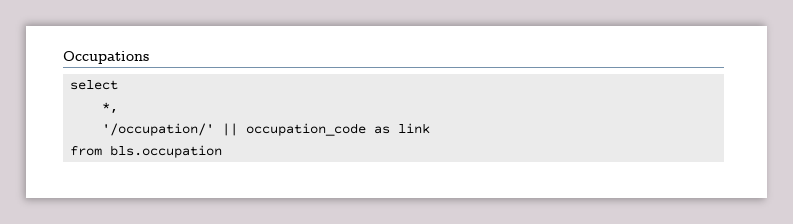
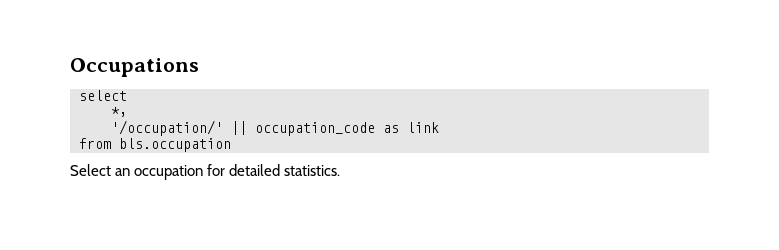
+ Select an occupation for detailed statistics.

